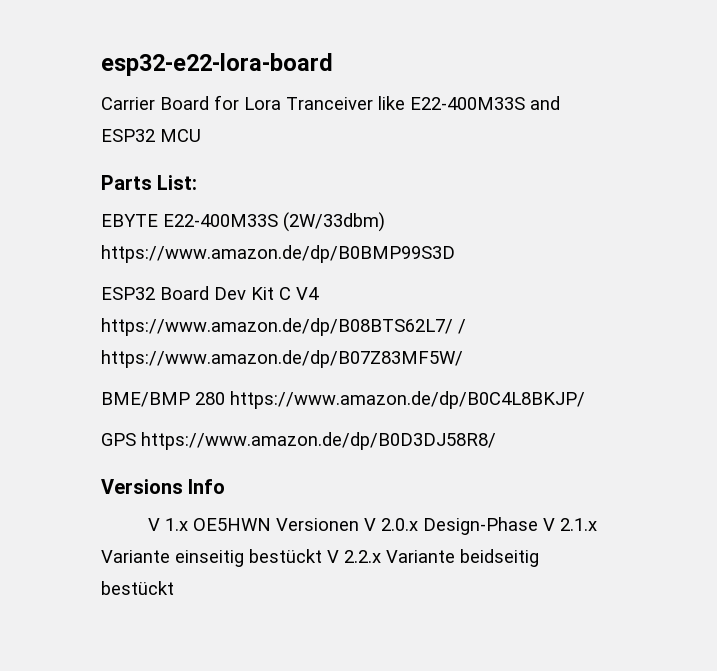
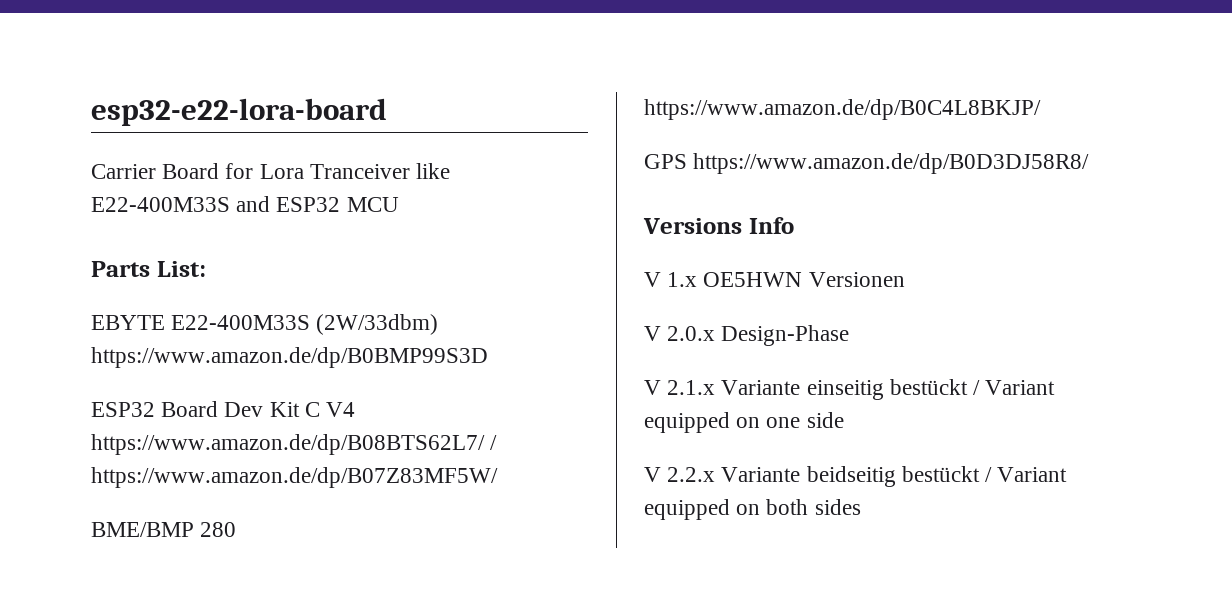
- V 1.x OE5HWN Versionen V 2.0.x Design-Phase V 2.1.x Variante einseitig bestückt V 2.2.x Variante beidseitig bestückt
+ V 1.x OE5HWN Versionen
+ V 2.0.x Design-Phase
+ V 2.1.x Variante einseitig bestückt / Variant equipped on one side
+ V 2.2.x Variante beidseitig bestückt / Variant equipped on both sides

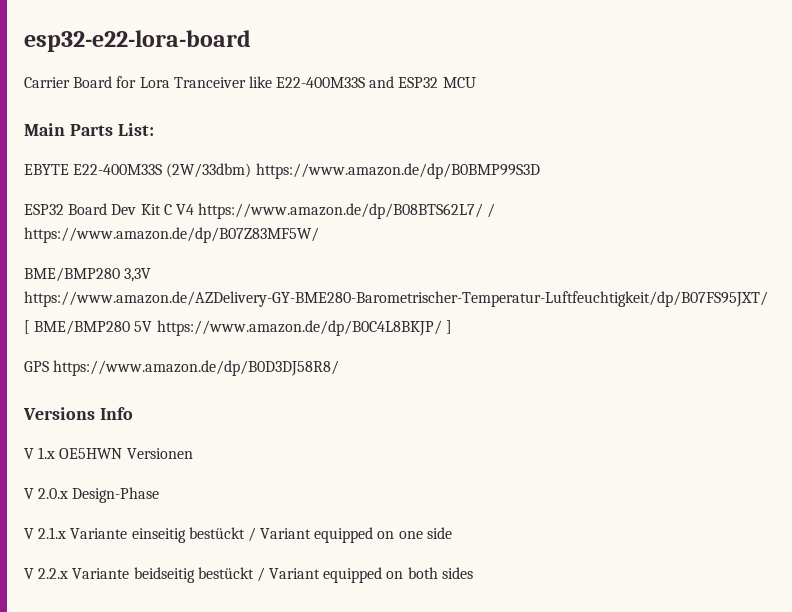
- Parts List:
+ Main Parts List:
- BME/BMP 280 https://www.amazon.de/dp/B0C4L8BKJP/
+ BME/BMP280 3,3V https://www.amazon.de/AZDelivery-GY-BME280-Barometrischer-Temperatur-Luftfeuchtigkeit/dp/B07FS95JXT/
+ [ BME/BMP280 5V https://www.amazon.de/dp/B0C4L8BKJP/ ]

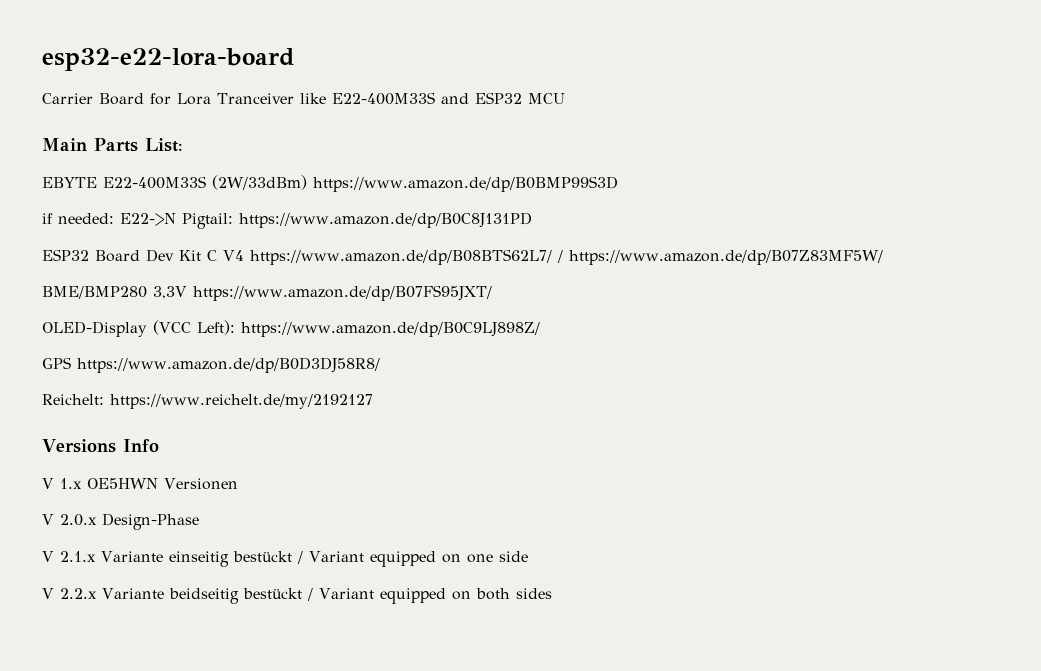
- EBYTE E22-400M33S (2W/33dbm) https://www.amazon.de/dp/B0BMP99S3D
+ EBYTE E22-400M33S (2W/33dBm) https://www.amazon.de/dp/B0BMP99S3D
+ if needed: E22->N Pigtail: https://www.amazon.de/dp/B0C8J131PD
- BME/BMP280 3,3V https://www.amazon.de/AZDelivery-GY-BME280-Barometrischer-Temperatur-Luftfeuchtigkeit/dp/B07FS95JXT/
- [ BME/BMP280 5V https://www.amazon.de/dp/B0C4L8BKJP/ ]
+ BME/BMP280 3,3V https://www.amazon.de/dp/B07FS95JXT/
+ OLED-Display (VCC Left): https://www.amazon.de/dp/B0C9LJ898Z/
+ Reichelt: https://www.reichelt.de/my/2192127

